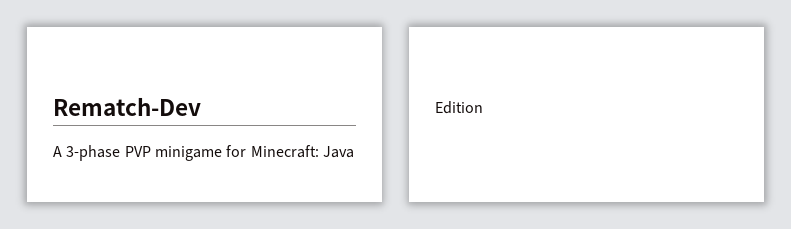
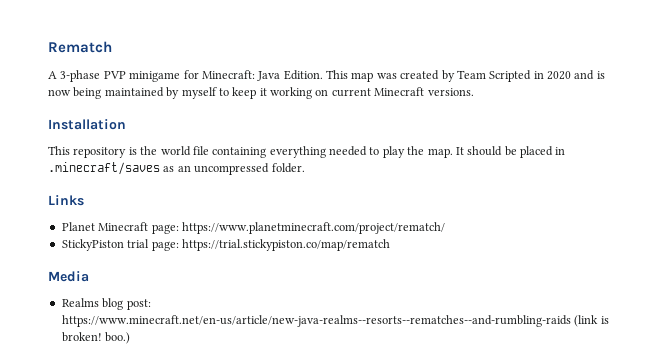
- Rematch-Dev
+ Rematch
- A 3-phase PVP minigame for Minecraft: Java Edition
+ A 3-phase PVP minigame for Minecraft: Java Edition. This map was created by Team Scripted in 2020 and is now being maintained by myself to keep it working on current Minecraft versions.
+ Installation
+ This repository is the world file containing everything needed to play the map. It should be placed in .minecraft/saves as an uncompressed folder.
+ Links
+ Planet Minecraft page: https://www.planetminecraft.com/project/rematch/
+ StickyPiston trial page: https://trial.stickypiston.co/map/rematch
+ Media
+ Realms blog post: https://www.minecraft.net/en-us/article/new-java-realms--resorts--rematches--and-rumbling-raids (link is broken! boo.)

